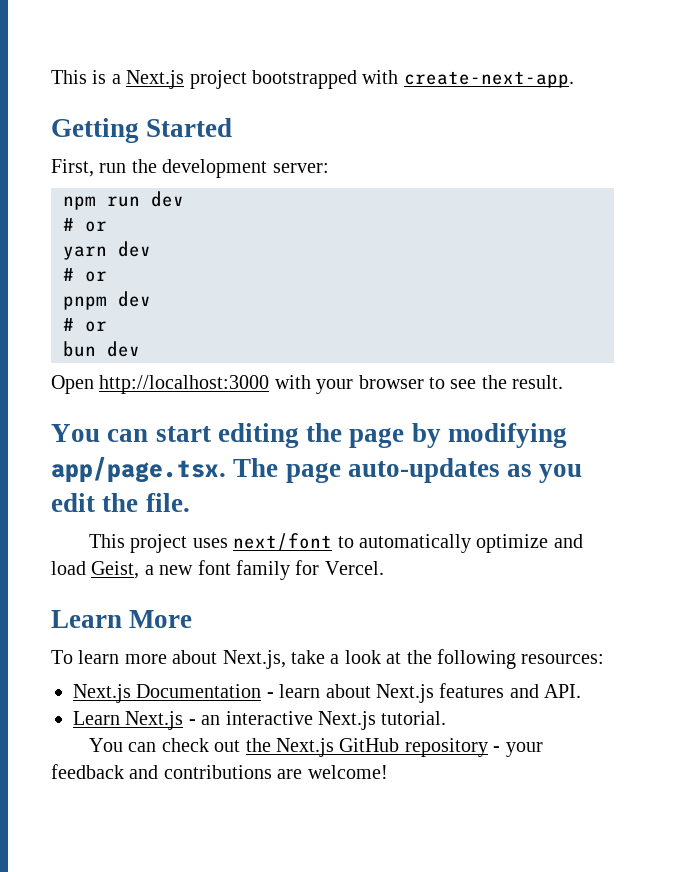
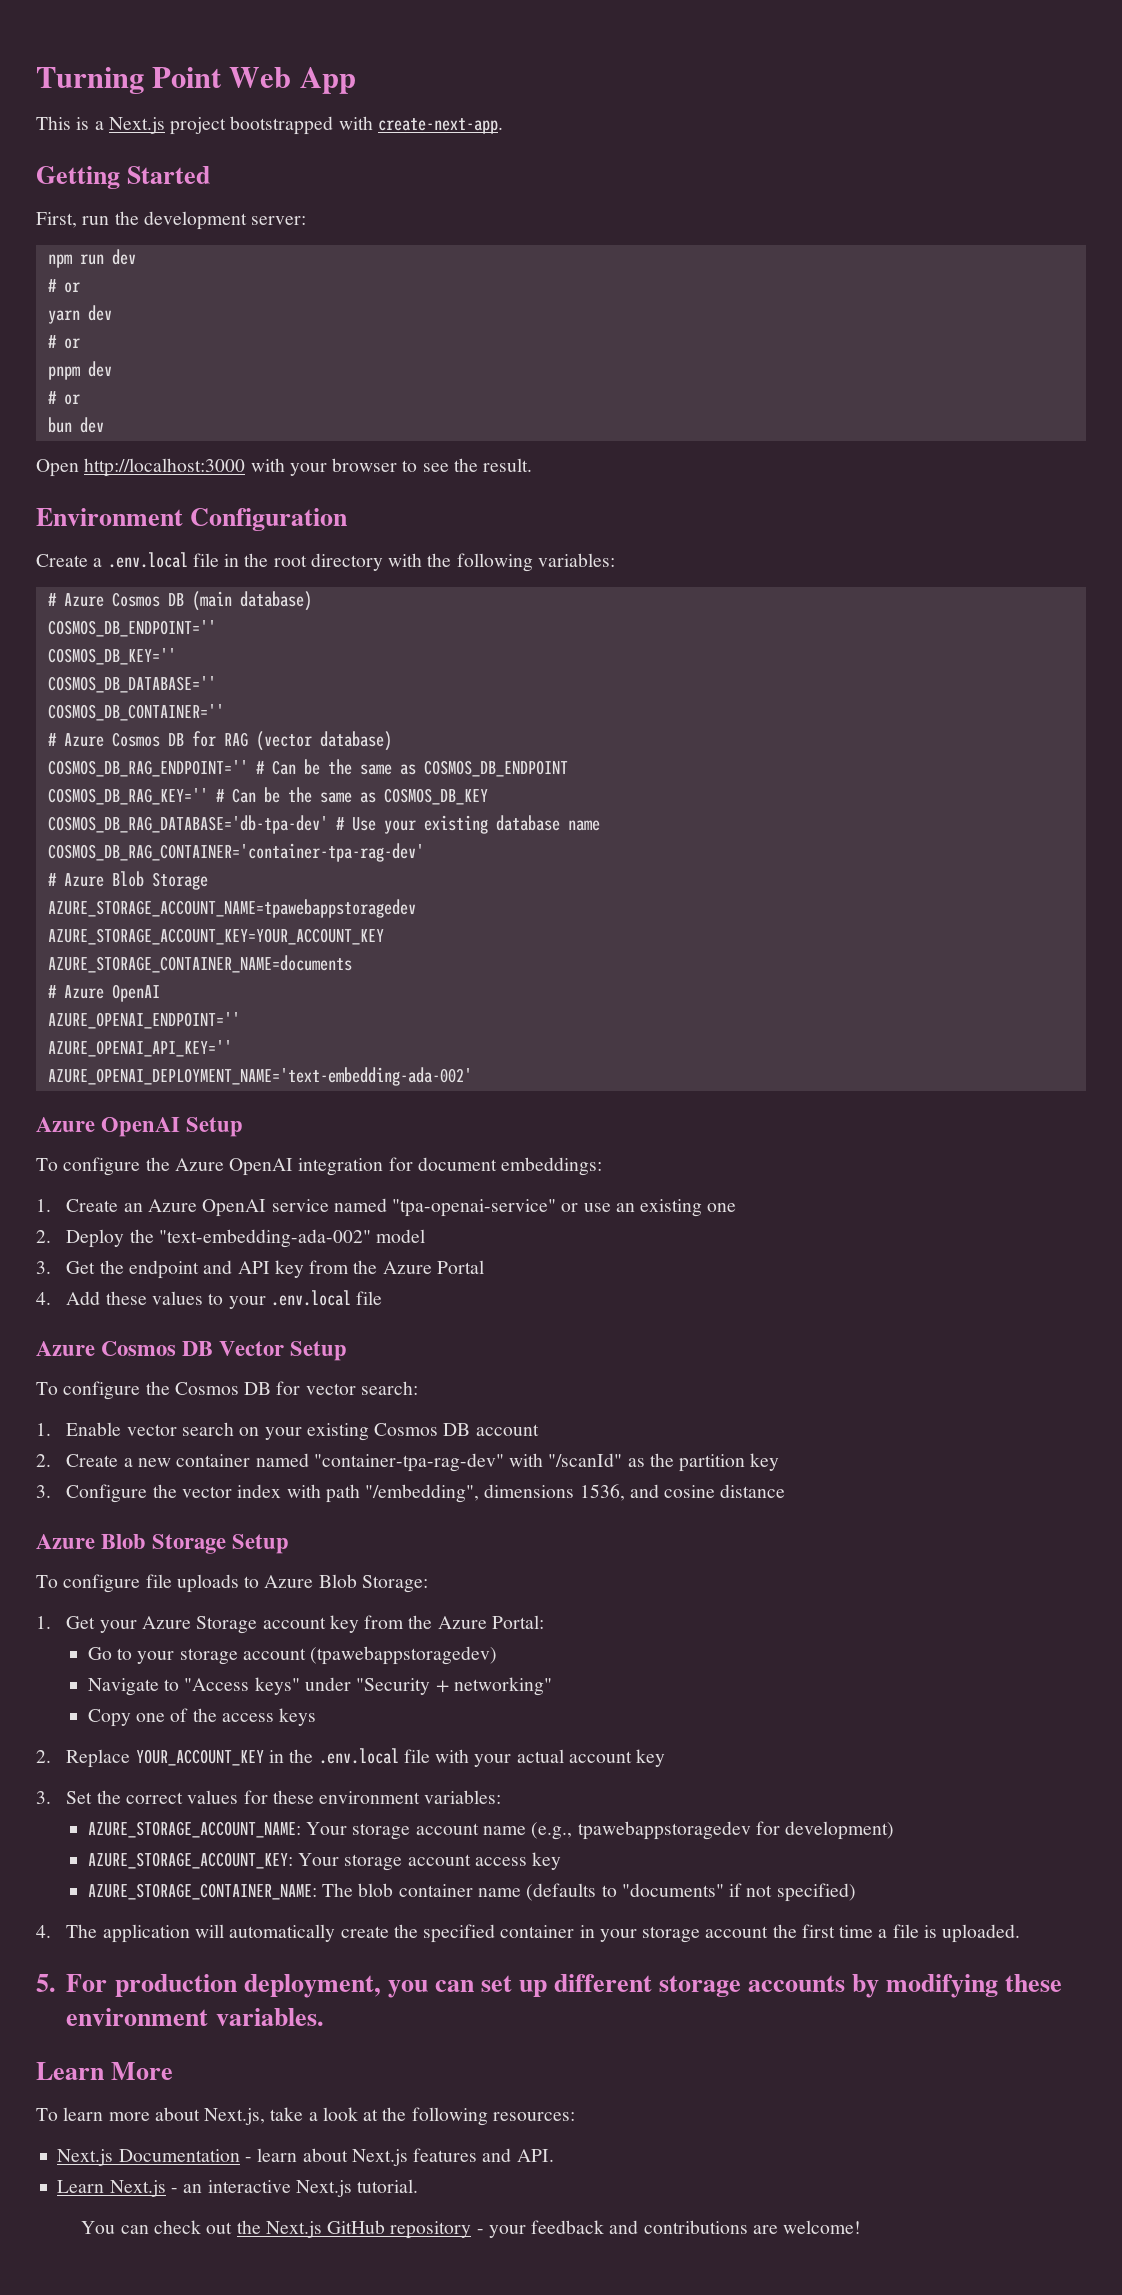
+ Turning Point Web App
- You can start editing the page by modifying app/page.tsx. The page auto-updates as you edit the file.
- This project uses next/font to automatically optimize and load Geist, a new font family for Vercel.
+ Environment Configuration
+ Create a .env.local file in the root directory with the following variables:
+ # Azure Cosmos DB (main database)
+ COSMOS_DB_ENDPOINT=''
+ COSMOS_DB_KEY=''
+ COSMOS_DB_DATABASE=''
+ COSMOS_DB_CONTAINER=''
+ # Azure Cosmos DB for RAG (vector database)
+ COSMOS_DB_RAG_ENDPOINT='' # Can be the same as COSMOS_DB_ENDPOINT
+ COSMOS_DB_RAG_KEY='' # Can be the same as COSMOS_DB_KEY
+ COSMOS_DB_RAG_DATABASE='db-tpa-dev' # Use your existing database name
+ COSMOS_DB_RAG_CONTAINER='container-tpa-rag-dev'
+ # Azure Blob Storage
+ AZURE_STORAGE_ACCOUNT_NAME=tpawebappstoragedev
+ AZURE_STORAGE_ACCOUNT_KEY=YOUR_ACCOUNT_KEY
+ AZURE_STORAGE_CONTAINER_NAME=documents
+ # Azure OpenAI
+ AZURE_OPENAI_ENDPOINT=''
+ AZURE_OPENAI_API_KEY=''
+ AZURE_OPENAI_DEPLOYMENT_NAME='text-embedding-ada-002'
+ Azure OpenAI Setup
+ To configure the Azure OpenAI integration for document embeddings:
+ 1. Create an Azure OpenAI service named "tpa-openai-service" or use an existing one
+ 2. Deploy the "text-embedding-ada-002" model
+ 3. Get the endpoint and API key from the Azure Portal
+ 4. Add these values to your .env.local file
+ Azure Cosmos DB Vector Setup
+ To configure the Cosmos DB for vector search:
+ 1. Enable vector search on your existing Cosmos DB account
+ 2. Create a new container named "container-tpa-rag-dev" with "/scanId" as the partition key
+ 3. Configure the vector index with path "/embedding", dimensions 1536, and cosine distance
+ Azure Blob Storage Setup
+ To configure file uploads to Azure Blob Storage:
+ 1. Get your Azure Storage account key from the Azure Portal:
+ Go to your storage account (tpawebappstoragedev)
+ Navigate to "Access keys" under "Security + networking"
+ Copy one of the access keys
+ 2. Replace YOUR_ACCOUNT_KEY in the .env.local file with your actual account key
+ 3. Set the correct values for these environment variables:
+ AZURE_STORAGE_ACCOUNT_NAME: Your storage account name (e.g., tpawebappstoragedev for development)
+ AZURE_STORAGE_ACCOUNT_KEY: Your storage account access key
+ AZURE_STORAGE_CONTAINER_NAME: The blob container name (defaults to "documents" if not specified)
+ 4. The application will automatically create the specified container in your storage account the first time a file is uploaded.
+ 5. For production deployment, you can set up different storage accounts by modifying these environment variables.

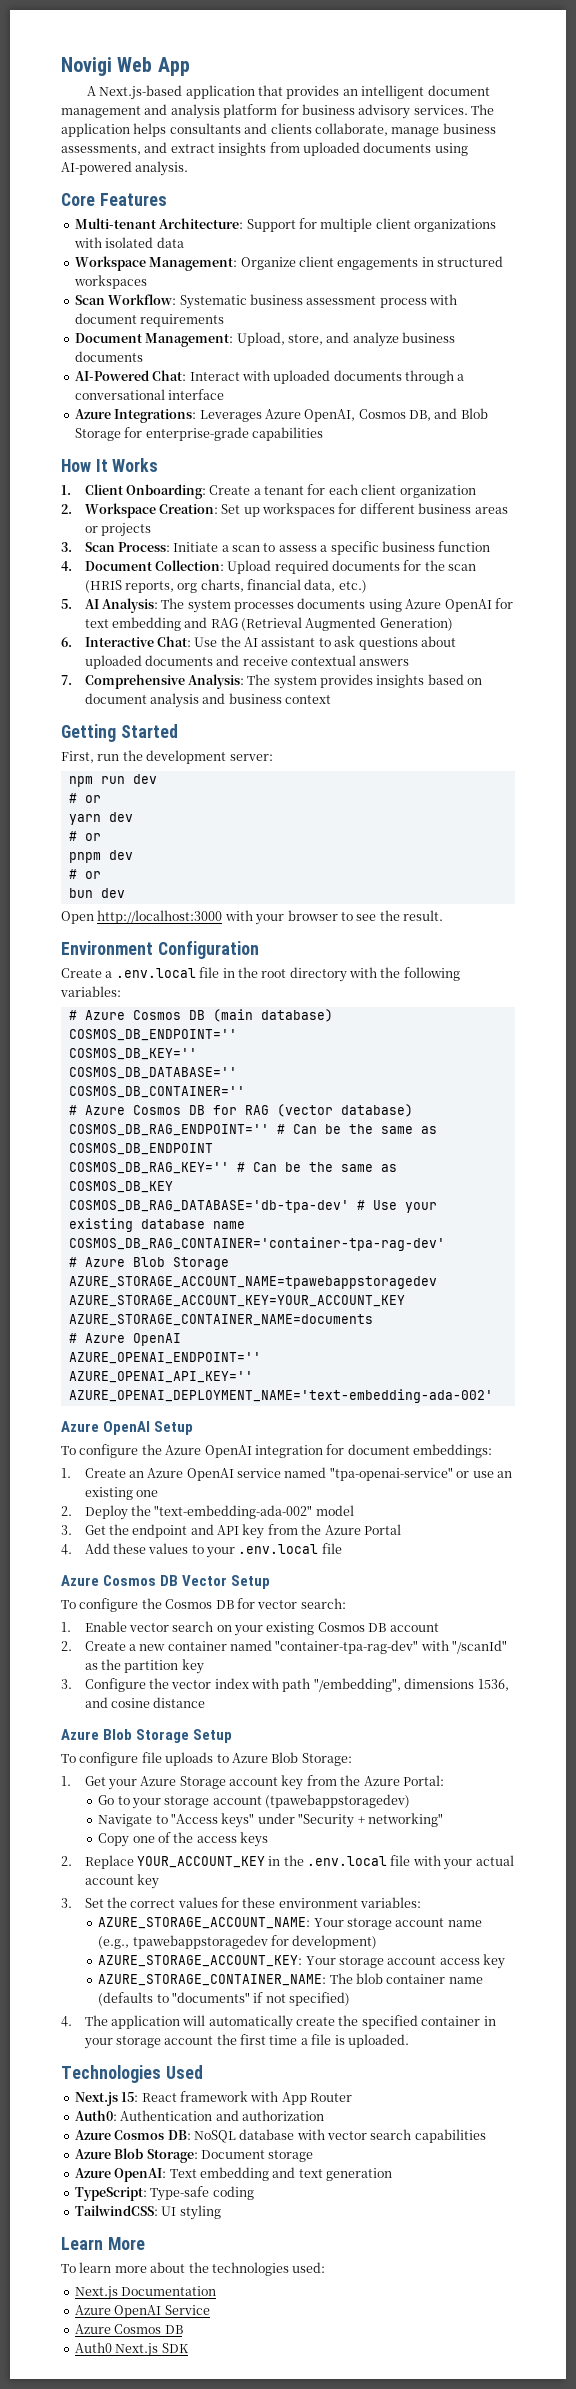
- Turning Point Web App
+ Novigi Web App
- This is a Next.js project bootstrapped with create-next-app.
+ A Next.js-based application that provides an intelligent document management and analysis platform for business advisory services. The application helps consultants and clients collaborate, manage business assessments, and extract insights from uploaded documents using AI-powered analysis.
+ Core Features
+ Multi-tenant Architecture: Support for multiple client organizations with isolated data
+ Workspace Management: Organize client engagements in structured workspaces
+ Scan Workflow: Systematic business assessment process with document requirements
+ Document Management: Upload, store, and analyze business documents
+ AI-Powered Chat: Interact with uploaded documents through a conversational interface
+ Azure Integrations: Leverages Azure OpenAI, Cosmos DB, and Blob Storage for enterprise-grade capabilities
+ How It Works
+ 1. Client Onboarding: Create a tenant for each client organization
+ 2. Workspace Creation: Set up workspaces for different business areas or projects
+ 3. Scan Process: Initiate a scan to assess a specific business function
+ 4. Document Collection: Upload required documents for the scan (HRIS reports, org charts, financial data, etc.)
+ 5. AI Analysis: The system processes documents using Azure OpenAI for text embedding and RAG (Retrieval Augmented Generation)
+ 6. Interactive Chat: Use the AI assistant to ask questions about uploaded documents and receive contextual answers
+ 7. Comprehensive Analysis: The system provides insights based on document analysis and business context
- 5. For production deployment, you can set up different storage accounts by modifying these environment variables.
+ Technologies Used
+ Next.js 15: React framework with App Router
+ Auth0: Authentication and authorization
+ Azure Cosmos DB: NoSQL database with vector search capabilities
+ Azure Blob Storage: Document storage
+ Azure OpenAI: Text embedding and text generation
+ TypeScript: Type-safe coding
+ TailwindCSS: UI styling
- To learn more about Next.js, take a look at the following resources:
- Next.js Documentation - learn about Next.js features and API.
- Learn Next.js - an interactive Next.js tutorial.
- You can check out the Next.js GitHub repository - your feedback and contributions are welcome!
+ To learn more about the technologies used:
+ Next.js Documentation
+ Azure OpenAI Service
+ Azure Cosmos DB
+ Auth0 Next.js SDK

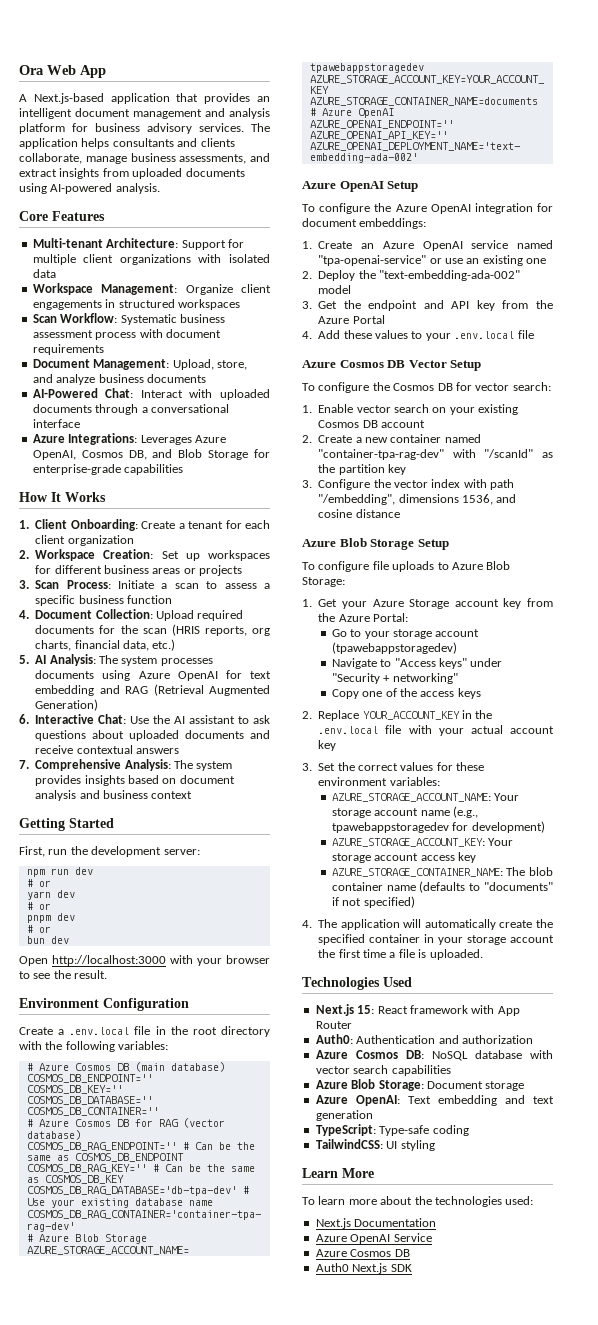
- Novigi Web App
+ Ora Web App

